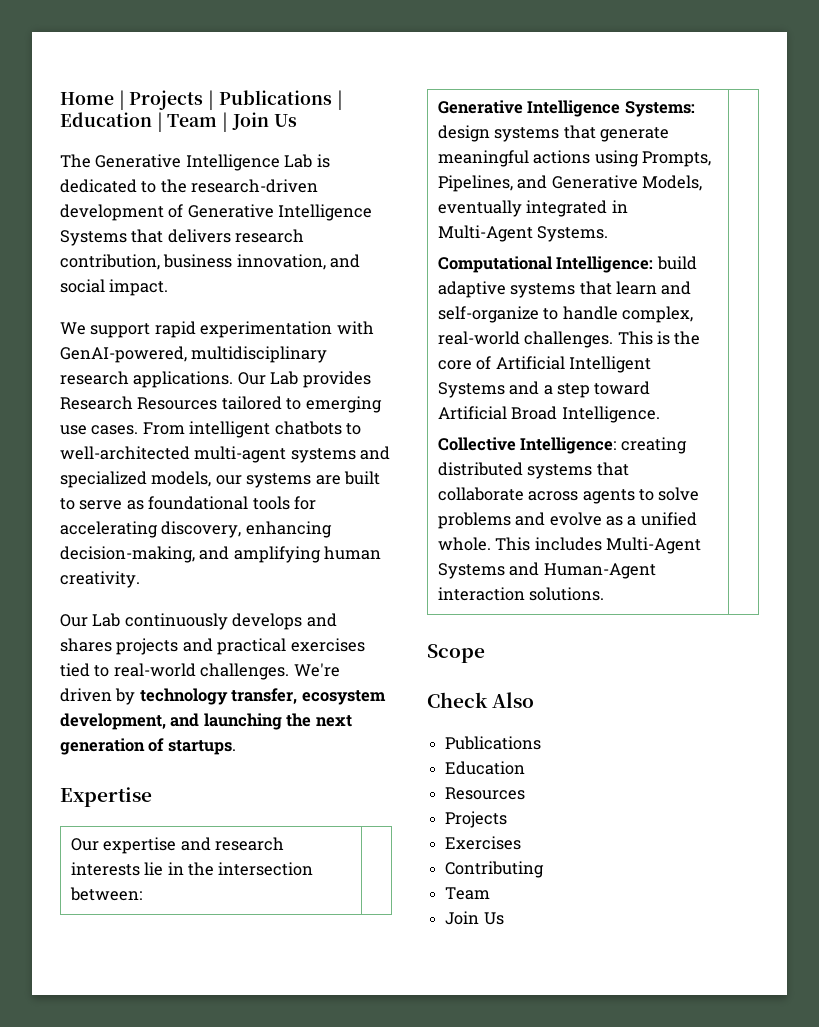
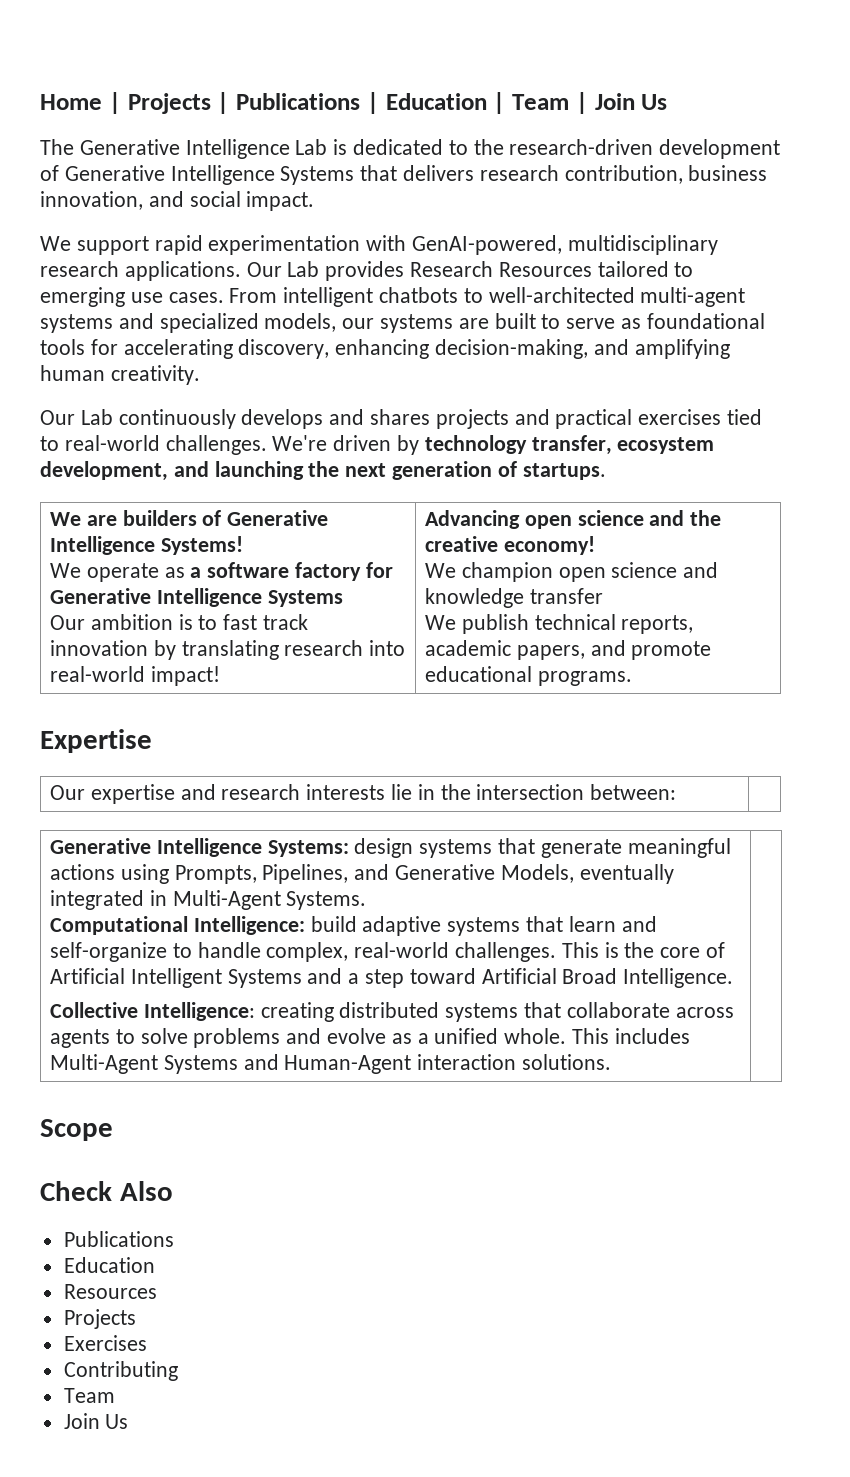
+ We are builders of Generative Intelligence Systems!
+ We operate as a software factory for Generative Intelligence Systems
+ Our ambition is to fast track innovation by translating research into real-world impact! | Advancing open science and the creative economy!
+ We champion open science and knowledge transfer
+ We publish technical reports, academic papers, and promote educational programs.

